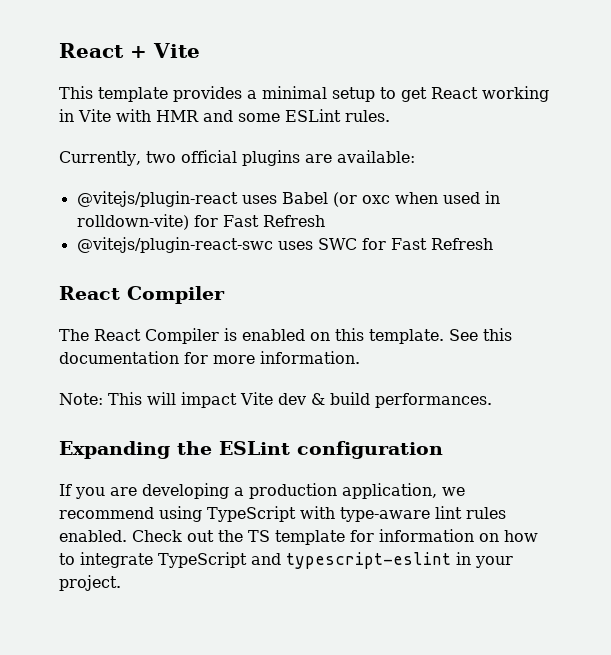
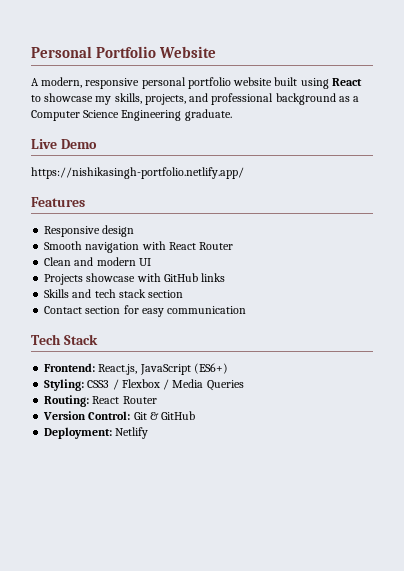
- React + Vite
- This template provides a minimal setup to get React working in Vite with HMR and some ESLint rules.
- Currently, two official plugins are available:
- @vitejs/plugin-react uses Babel (or oxc when used in rolldown-vite) for Fast Refresh
- @vitejs/plugin-react-swc uses SWC for Fast Refresh
- React Compiler
- The React Compiler is enabled on this template. See this documentation for more information.
- Note: This will impact Vite dev & build performances.
- Expanding the ESLint configuration
- If you are developing a production application, we recommend using TypeScript with type-aware lint rules enabled. Check out the TS template for information on how to integrate TypeScript and typescript-eslint in your project.
+ Personal Portfolio Website
+ A modern, responsive personal portfolio website built using React to showcase my skills, projects, and professional background as a Computer Science Engineering graduate.
+ Live Demo
+ https://nishikasingh-portfolio.netlify.app/
+ Features
+ Responsive design
+ Smooth navigation with React Router
+ Clean and modern UI
+ Projects showcase with GitHub links
+ Skills and tech stack section
+ Contact section for easy communication
+ Tech Stack
+ Frontend: React.js, JavaScript (ES6+)
+ Styling: CSS3 / Flexbox / Media Queries
+ Routing: React Router
+ Version Control: Git & GitHub
+ Deployment: Netlify

